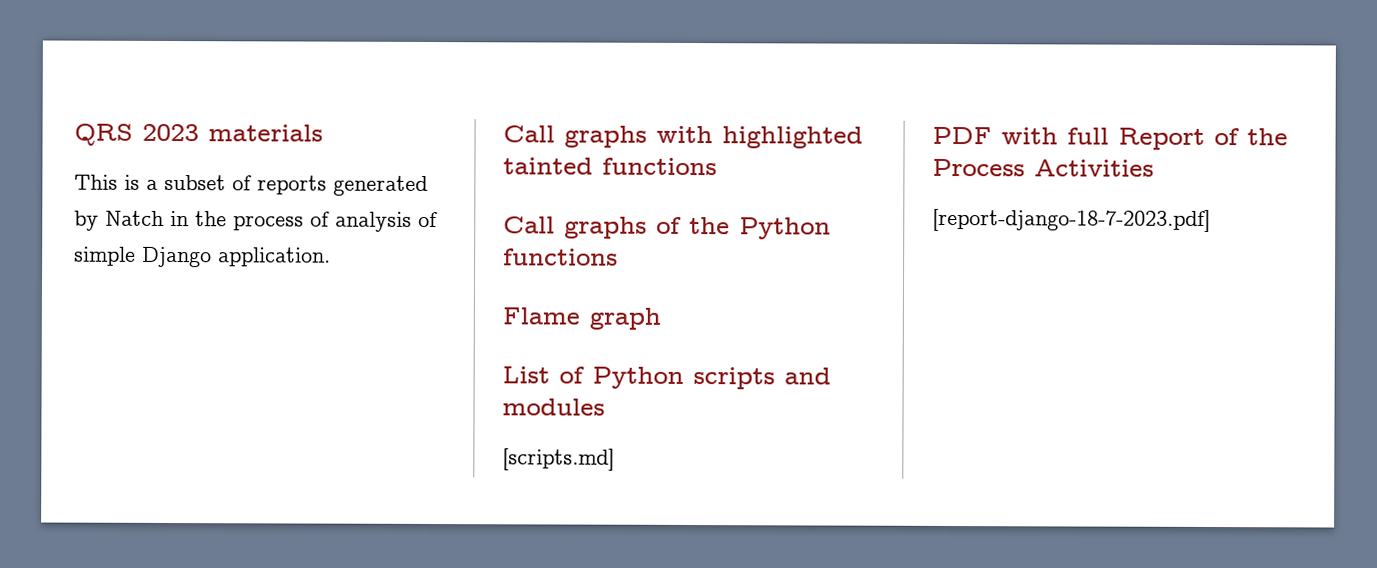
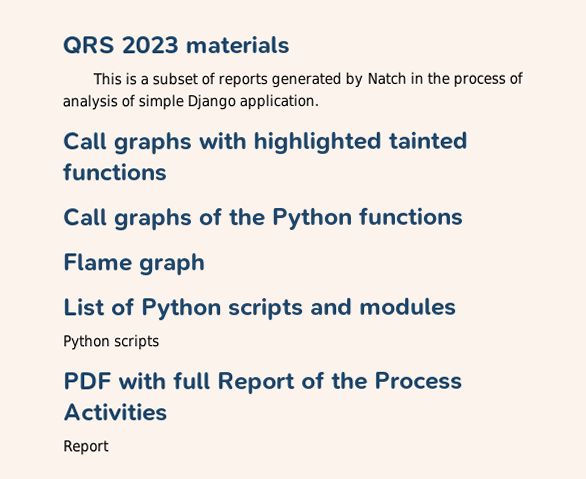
  List of Python scripts and modules
- [scripts.md]
+ Python scripts
  PDF with full Report of the Process Activities
- [report-django-18-7-2023.pdf]
+ Report

